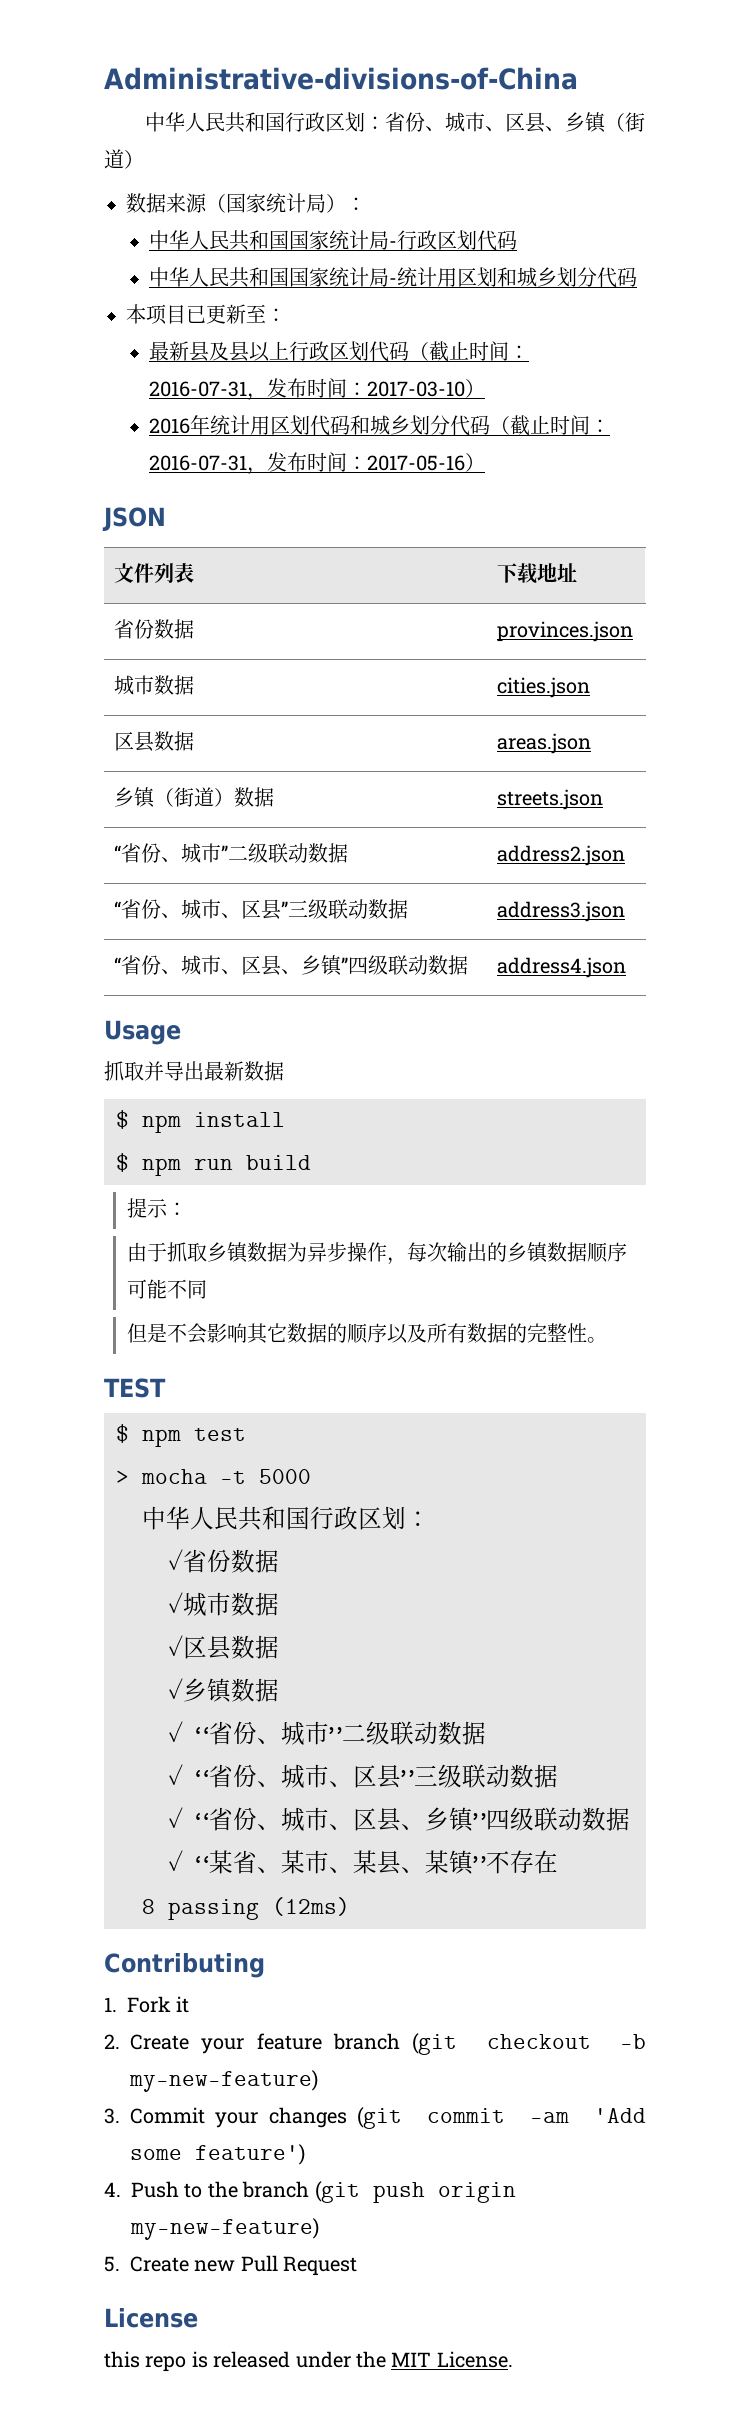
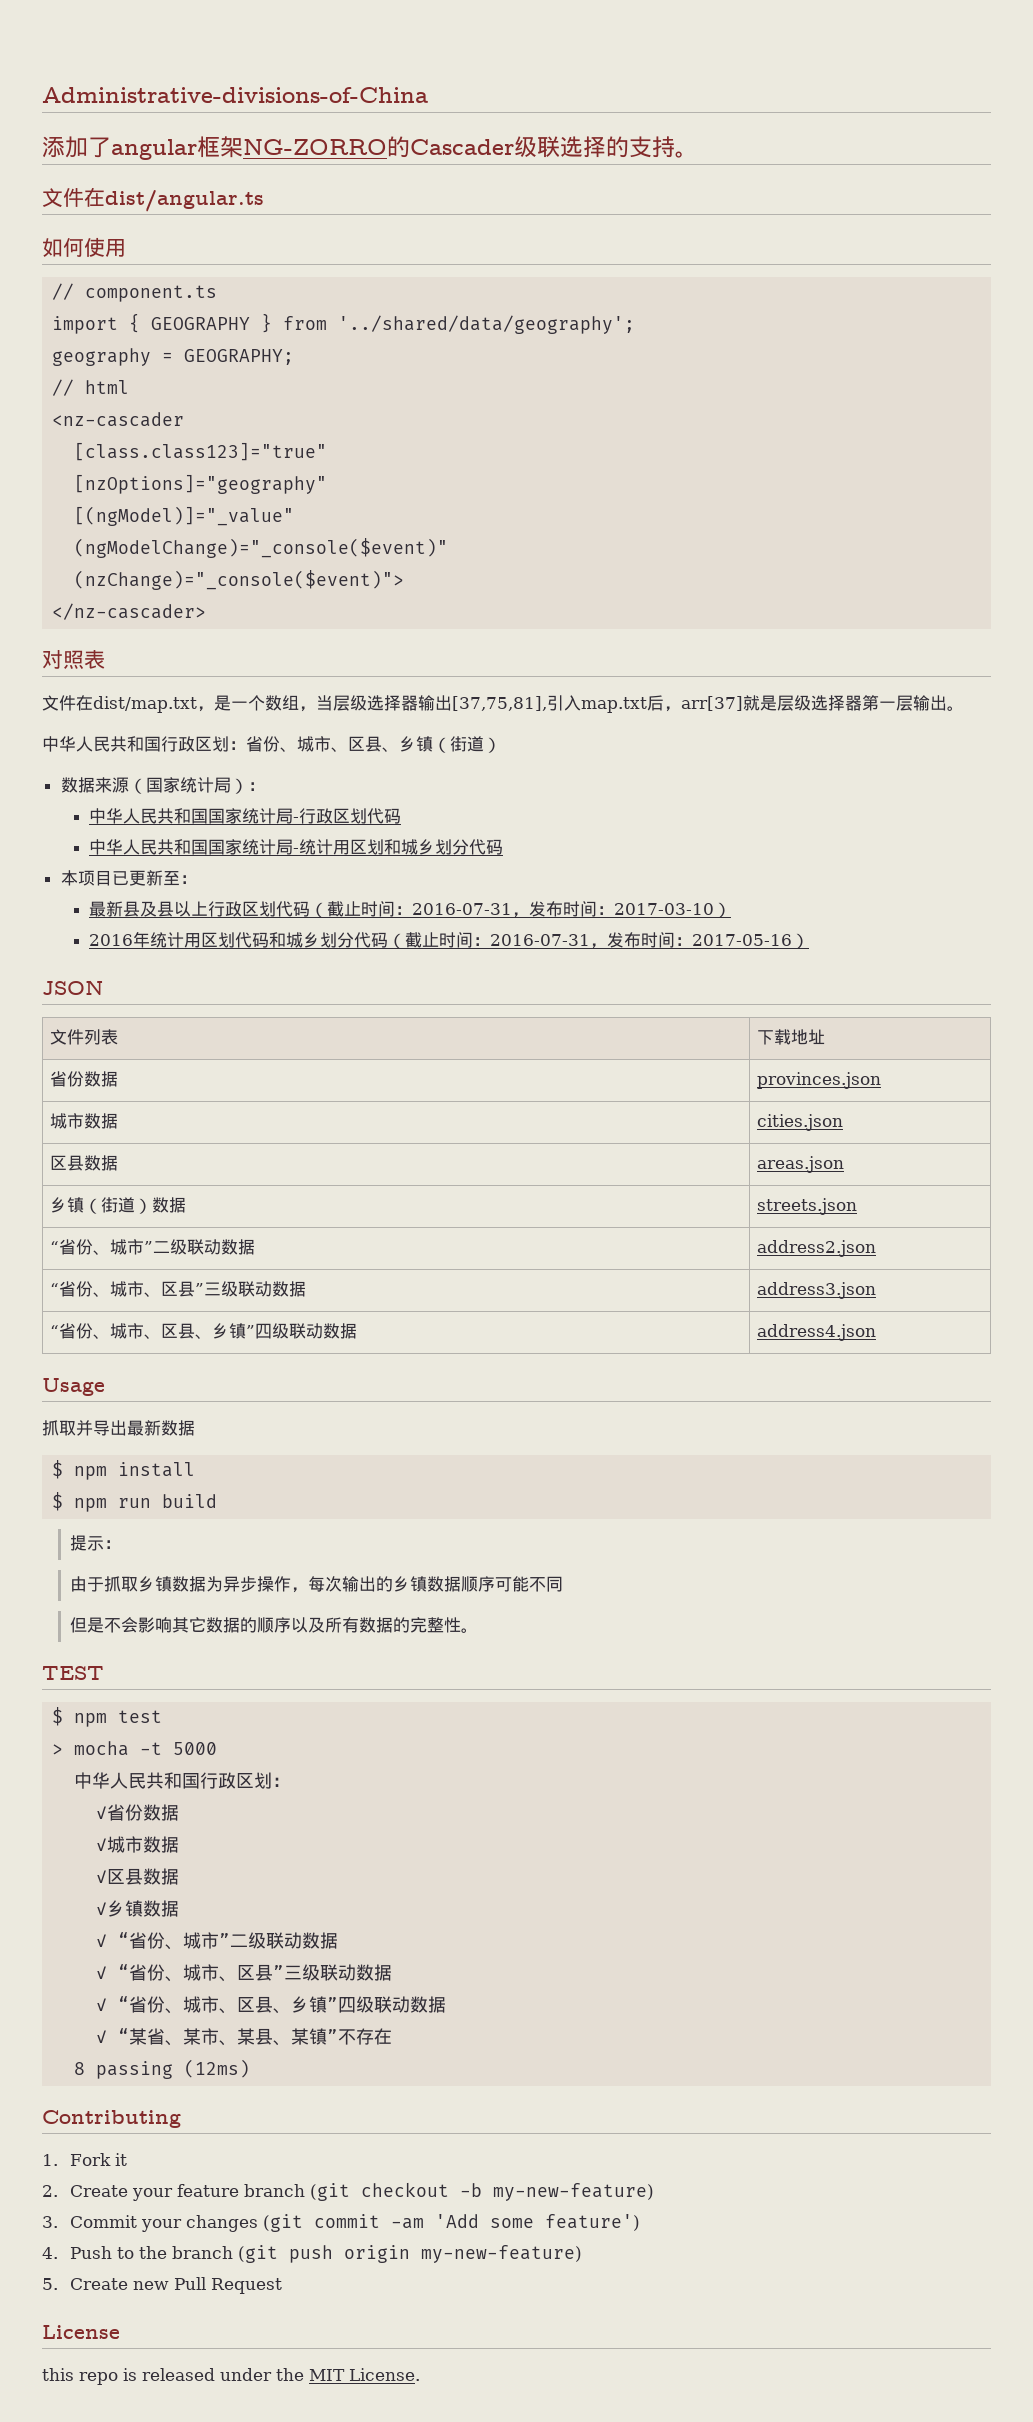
+ 添加了angular框架NG-ZORRO的Cascader级联选择的支持。
+ 文件在dist/angular.ts
+ 如何使用
+ // component.ts
+ import { GEOGRAPHY } from '../shared/data/geography';
+ geography = GEOGRAPHY;
+ // html
+ <nz-cascader
+ [class.class123]="true"
+ [nzOptions]="geography"
+ [(ngModel)]="_value"
+ (ngModelChange)="_console($event)"
+ (nzChange)="_console($event)">
+ </nz-cascader>
+ 对照表
+ 文件在dist/map.txt，是一个数组，当层级选择器输出[37,75,81],引入map.txt后，arr[37]就是层级选择器第一层输出。

